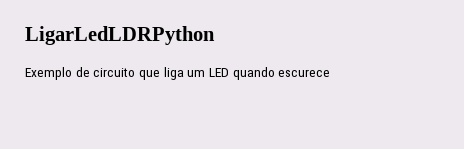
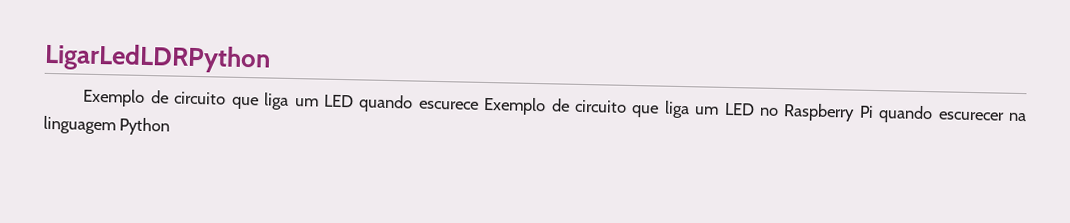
- Exemplo de circuito que liga um LED quando escurece
+ Exemplo de circuito que liga um LED quando escurece Exemplo de circuito que liga um LED no Raspberry Pi quando escurecer na linguagem Python

